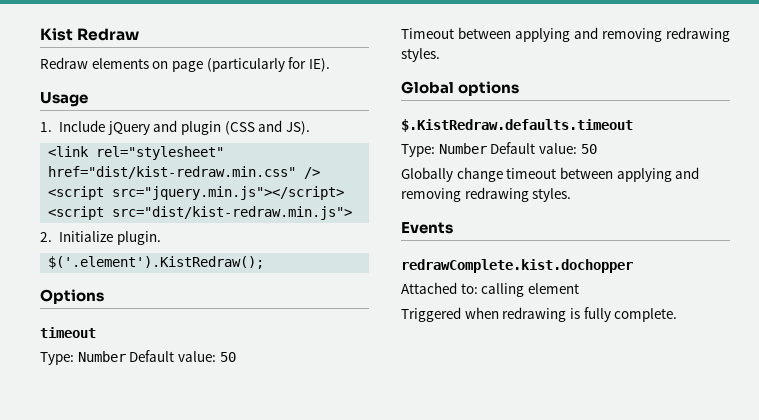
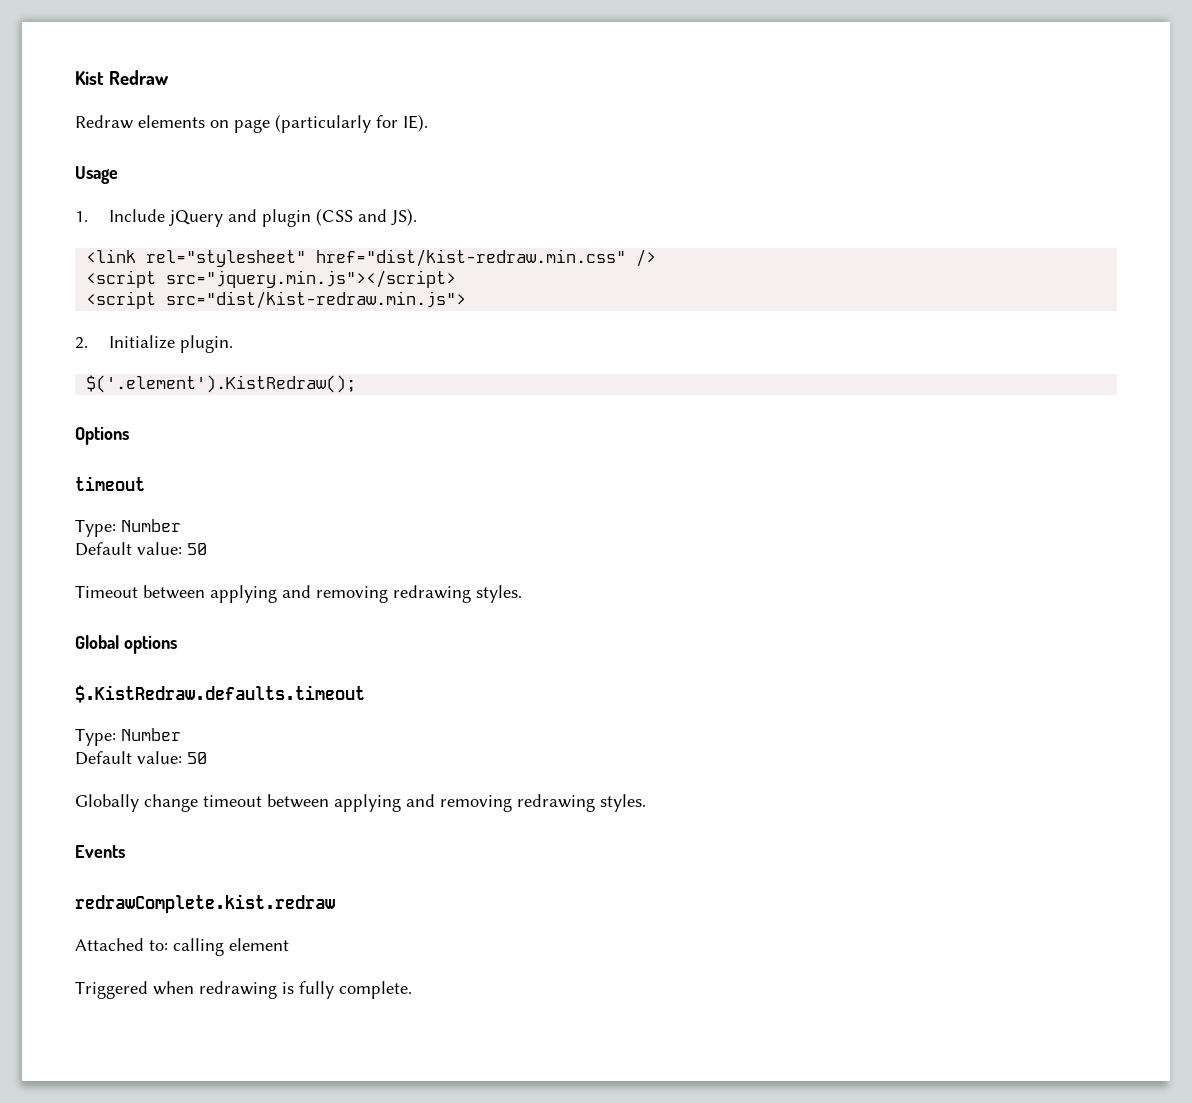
  Options
  timeout
- Type: Number Default value: 50
+ Type: Number
+ Default value: 50
  $.KistRedraw.defaults.timeout
- Type: Number Default value: 50
+ Type: Number
+ Default value: 50
- redrawComplete.kist.dochopper
+ redrawComplete.kist.redraw

